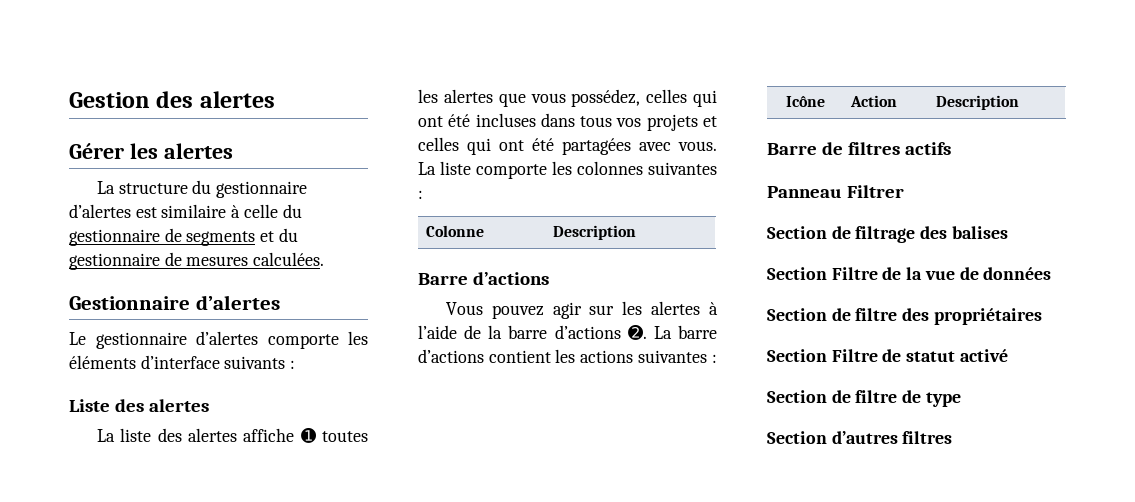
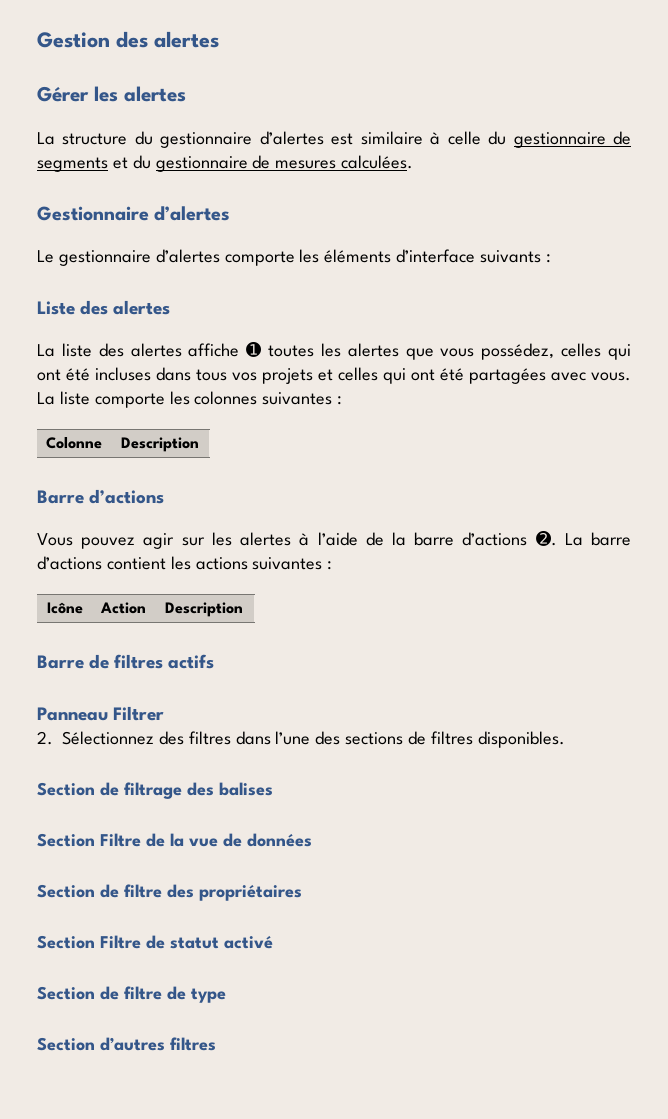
+ 2. Sélectionnez des filtres dans l’une des sections de filtres disponibles.

